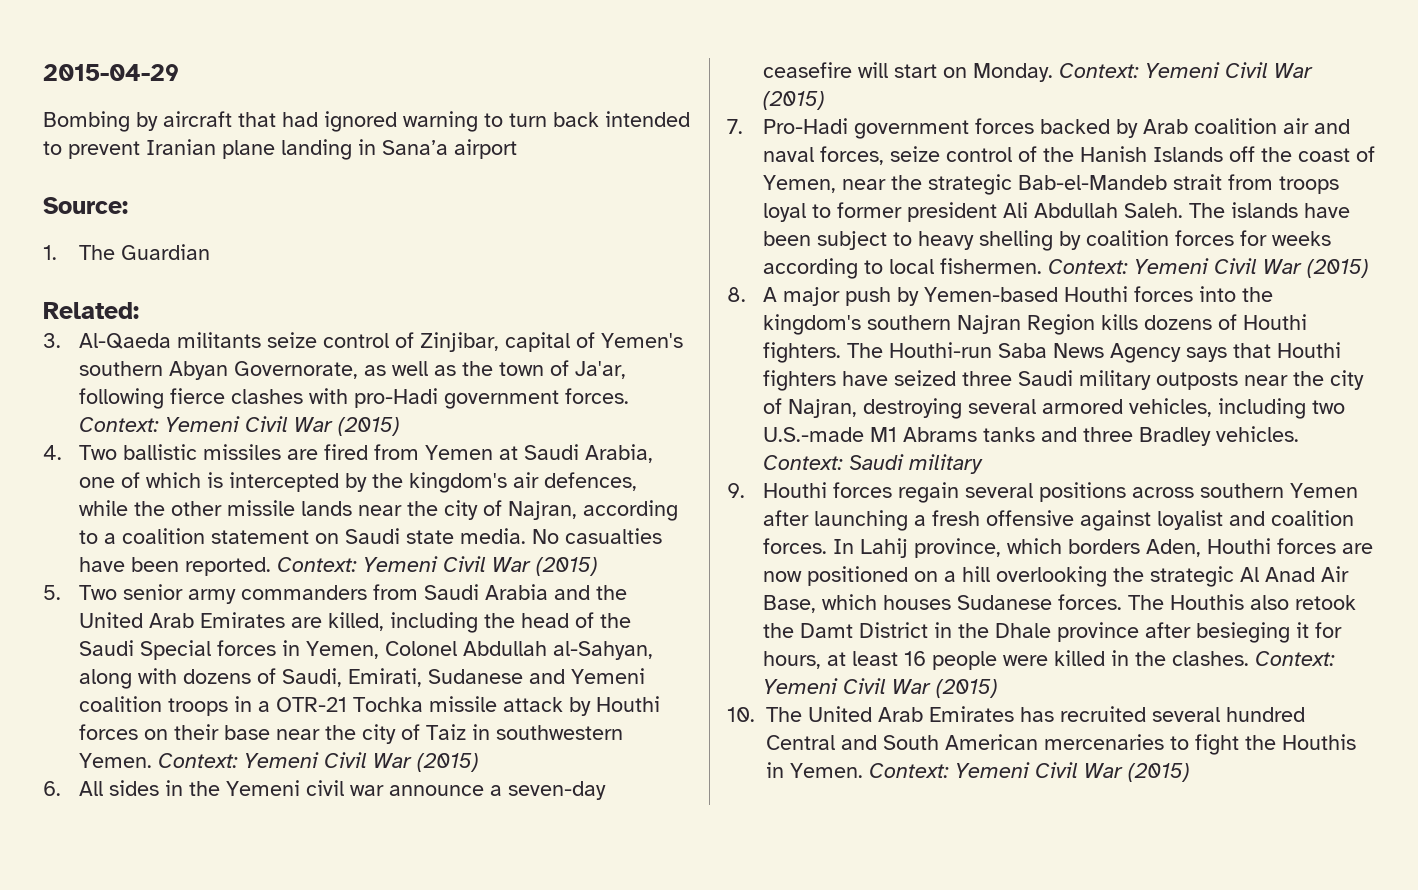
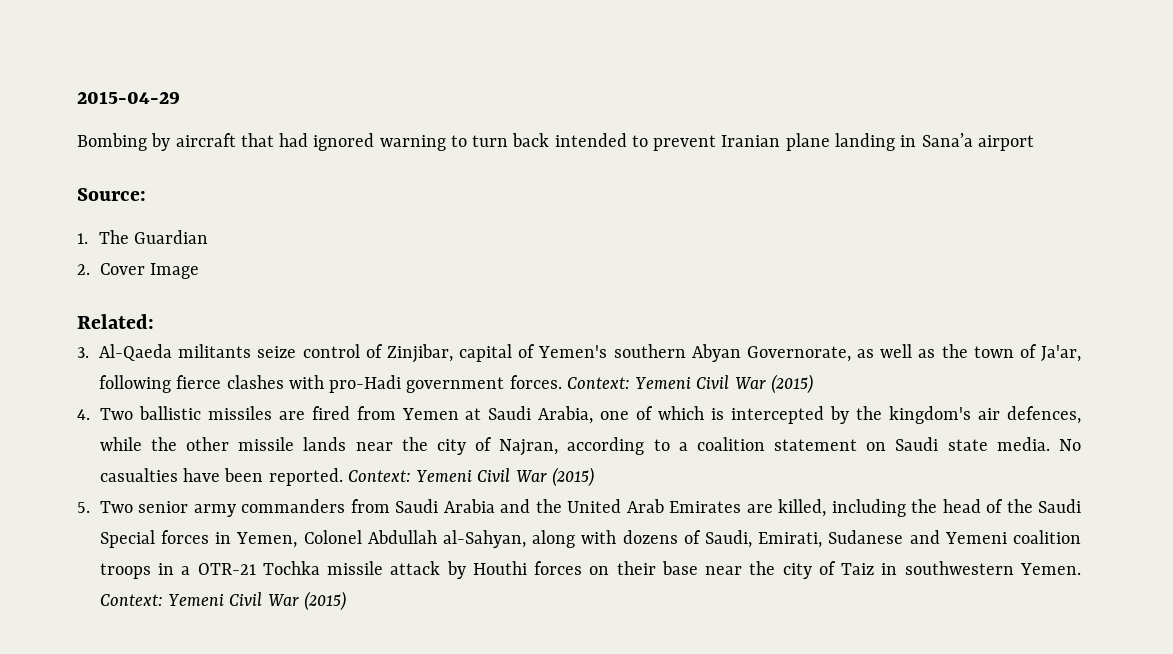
+ 2. Cover Image
- 6. All sides in the Yemeni civil war announce a seven-day ceasefire will start on Monday. Context: Yemeni Civil War (2015)
- 7. Pro-Hadi government forces backed by Arab coalition air and naval forces, seize control of the Hanish Islands off the coast of Yemen, near the strategic Bab-el-Mandeb strait from troops loyal to former president Ali Abdullah Saleh. The islands have been subject to heavy shelling by coalition forces for weeks according to local fishermen. Context: Yemeni Civil War (2015)
- 8. A major push by Yemen-based Houthi forces into the kingdom's southern Najran Region kills dozens of Houthi fighters. The Houthi-run Saba News Agency says that Houthi fighters have seized three Saudi military outposts near the city of Najran, destroying several armored vehicles, including two U.S.-made M1 Abrams tanks and three Bradley vehicles. Context: Saudi military
- 9. Houthi forces regain several positions across southern Yemen after launching a fresh offensive against loyalist and coalition forces. In Lahij province, which borders Aden, Houthi forces are now positioned on a hill overlooking the strategic Al Anad Air Base, which houses Sudanese forces. The Houthis also retook the Damt District in the Dhale province after besieging it for hours, at least 16 people were killed in the clashes. Context: Yemeni Civil War (2015)
- 10. The United Arab Emirates has recruited several hundred Central and South American mercenaries to fight the Houthis in Yemen. Context: Yemeni Civil War (2015)

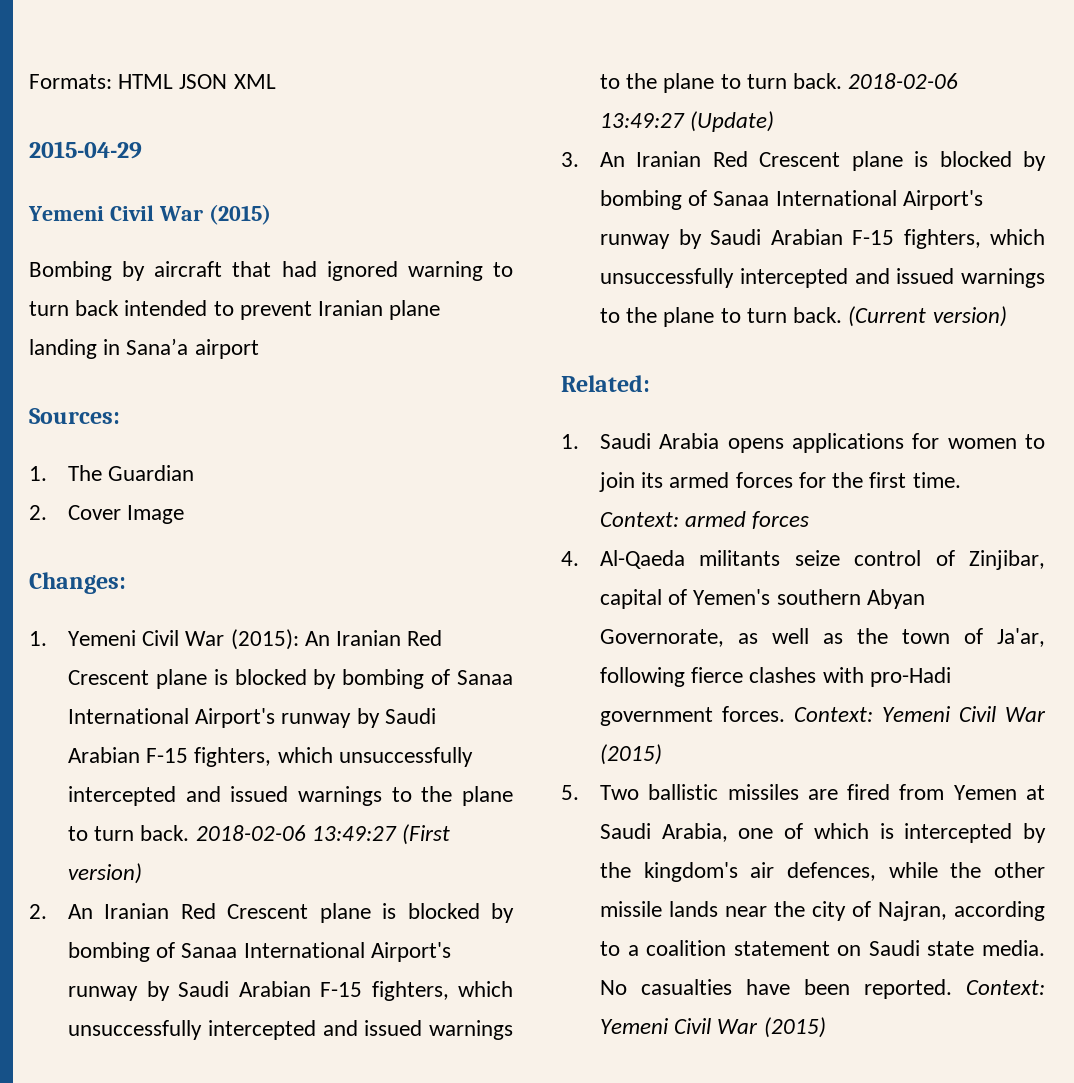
+ Formats: HTML JSON XML
  2015-04-29
+ Yemeni Civil War (2015)
- Source:
+ Sources:
+ Changes:
+ 1. Yemeni Civil War (2015): An Iranian Red Crescent plane is blocked by bombing of Sanaa International Airport's runway by Saudi Arabian F-15 fighters, which unsuccessfully intercepted and issued warnings to the plane to turn back. 2018-02-06 13:49:27 (First version)
+ 2. An Iranian Red Crescent plane is blocked by bombing of Sanaa International Airport's runway by Saudi Arabian F-15 fighters, which unsuccessfully intercepted and issued warnings to the plane to turn back. 2018-02-06 13:49:27 (Update)
+ 3. An Iranian Red Crescent plane is blocked by bombing of Sanaa International Airport's runway by Saudi Arabian F-15 fighters, which unsuccessfully intercepted and issued warnings to the plane to turn back. (Current version)
  Related:
- 3. Al-Qaeda militants seize control of Zinjibar, capital of Yemen's southern Abyan Governorate, as well as the town of Ja'ar, following fierce clashes with pro-Hadi government forces.
+ 1. Saudi Arabia opens applications for women to join its armed forces for the first time. Context: armed forces
+ 4. Al-Qaeda militants seize control of Zinjibar, capital of Yemen's southern Abyan Governorate, as well as the town of Ja'ar, following fierce clashes with pro-Hadi government forces.
- 4. Two ballistic missiles are fired from Yemen at Saudi Arabia, one of which is intercepted by the kingdom's air defences, while the other missile lands near the city of Najran, according to a coalition statement on Saudi state media.
+ 5. Two ballistic missiles are fired from Yemen at Saudi Arabia, one of which is intercepted by the kingdom's air defences, while the other missile lands near the city of Najran, according to a coalition statement on Saudi state media.
- 5. Two senior army commanders from Saudi Arabia and the United Arab Emirates are killed, including the head of the Saudi Special forces in Yemen, Colonel Abdullah al-Sahyan, along with dozens of Saudi, Emirati, Sudanese and Yemeni coalition troops in a OTR-21 Tochka missile attack by Houthi forces on their base near the city of Taiz in southwestern Yemen. Context: Yemeni Civil War (2015)

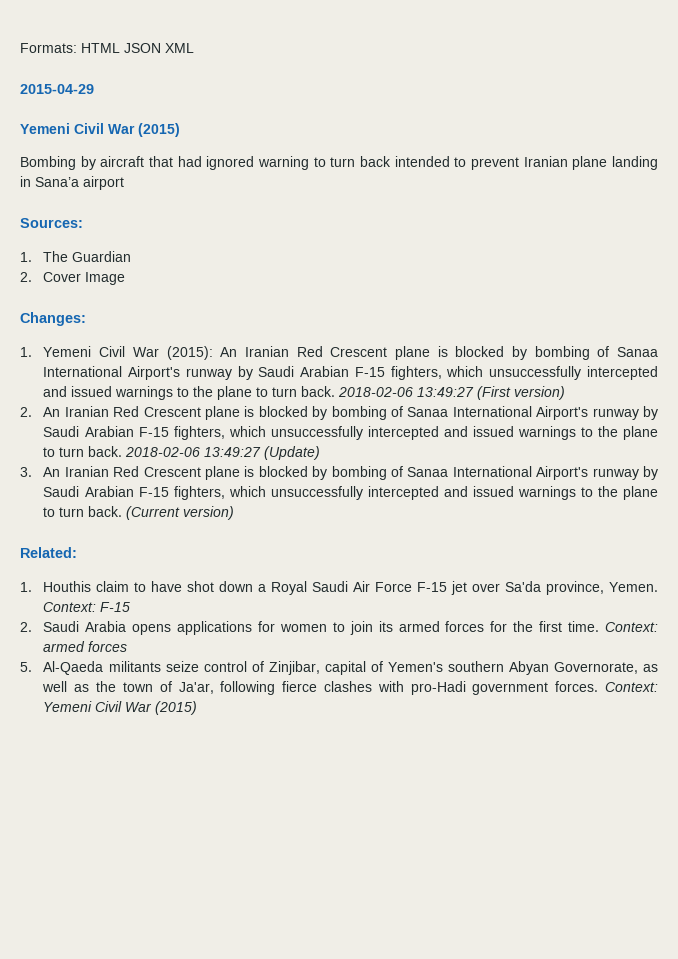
- 1. Saudi Arabia opens applications for women to join its armed forces for the first time.
+ 1. Houthis claim to have shot down a Royal Saudi Air Force F-15 jet over Sa'da province, Yemen. Context: F-15
+ 2. Saudi Arabia opens applications for women to join its armed forces for the first time.
- 4. Al-Qaeda militants seize control of Zinjibar, capital of Yemen's southern Abyan Governorate, as well as the town of Ja'ar, following fierce clashes with pro-Hadi government forces.
+ 5. Al-Qaeda militants seize control of Zinjibar, capital of Yemen's southern Abyan Governorate, as well as the town of Ja'ar, following fierce clashes with pro-Hadi government forces.
- 5. Two ballistic missiles are fired from Yemen at Saudi Arabia, one of which is intercepted by the kingdom's air defences, while the other missile lands near the city of Najran, according to a coalition statement on Saudi state media. No casualties have been reported. Context: Yemeni Civil War (2015)

